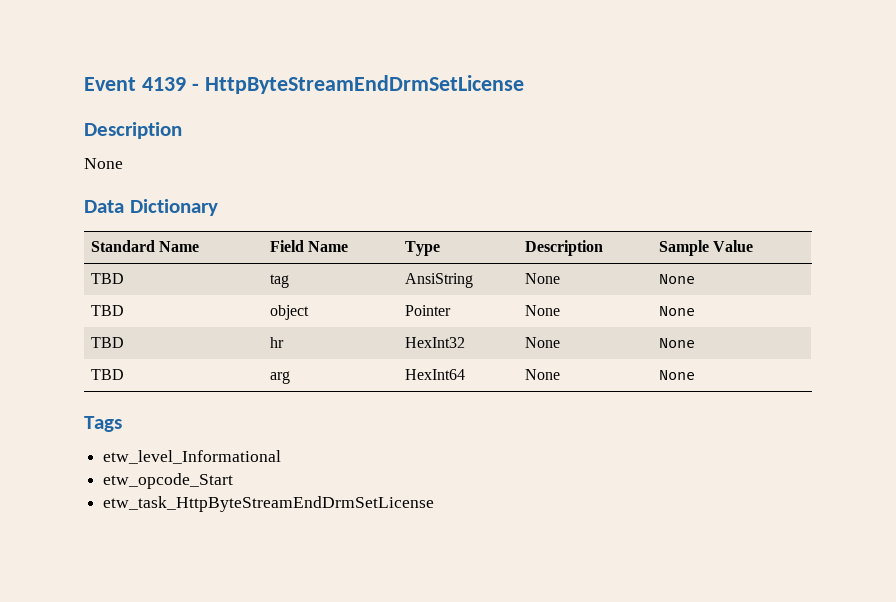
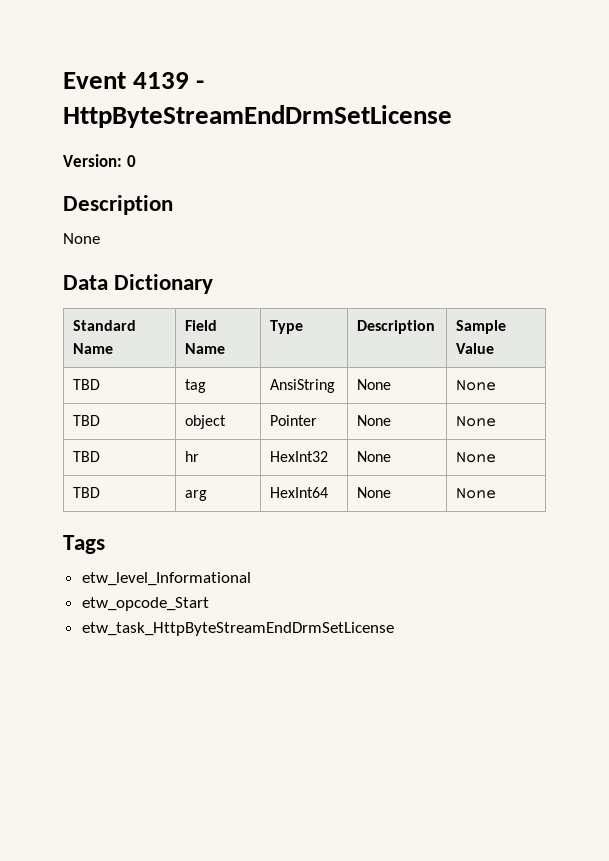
+ Version: 0

